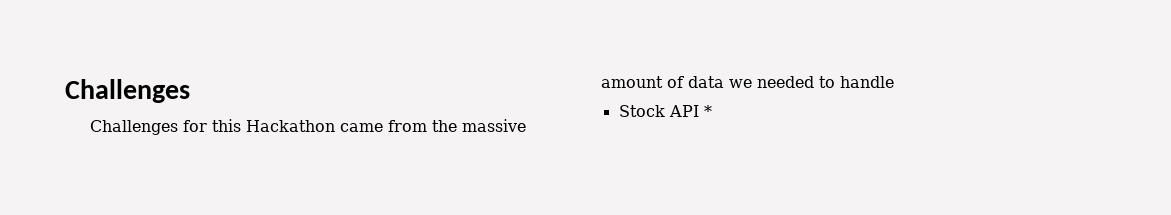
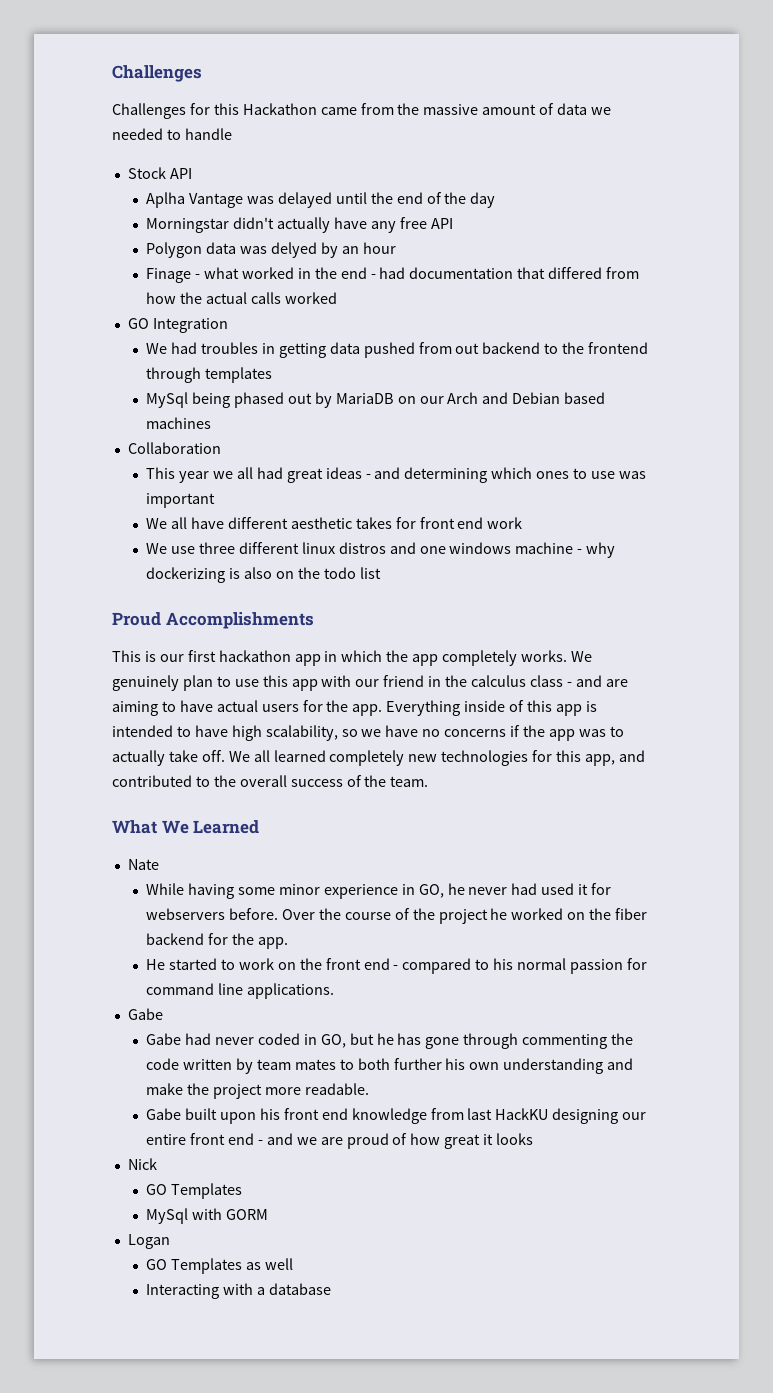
- Stock API *
+ Stock API
+ Aplha Vantage was delayed until the end of the day
+ Morningstar didn't actually have any free API
+ Polygon data was delyed by an hour
+ Finage - what worked in the end - had documentation that differed from how the actual calls worked
+ GO Integration
+ We had troubles in getting data pushed from out backend to the frontend through templates
+ MySql being phased out by MariaDB on our Arch and Debian based machines
+ Collaboration
+ This year we all had great ideas - and determining which ones to use was important
+ We all have different aesthetic takes for front end work
+ We use three different linux distros and one windows machine - why dockerizing is also on the todo list
+ Proud Accomplishments
+ This is our first hackathon app in which the app completely works. We genuinely plan to use this app with our friend in the calculus class - and are aiming to have actual users for the app. Everything inside of this app is intended to have high scalability, so we have no concerns if the app was to actually take off. We all learned completely new technologies for this app, and contributed to the overall success of the team.
+ What We Learned
+ Nate
+ While having some minor experience in GO, he never had used it for webservers before. Over the course of the project he worked on the fiber backend for the app.
+ He started to work on the front end - compared to his normal passion for command line applications.
+ Gabe
+ Gabe had never coded in GO, but he has gone through commenting the code written by team mates to both further his own understanding and make the project more readable.
+ Gabe built upon his front end knowledge from last HackKU designing our entire front end - and we are proud of how great it looks
+ Nick
+ GO Templates
+ MySql with GORM
+ Logan
+ GO Templates as well
+ Interacting with a database

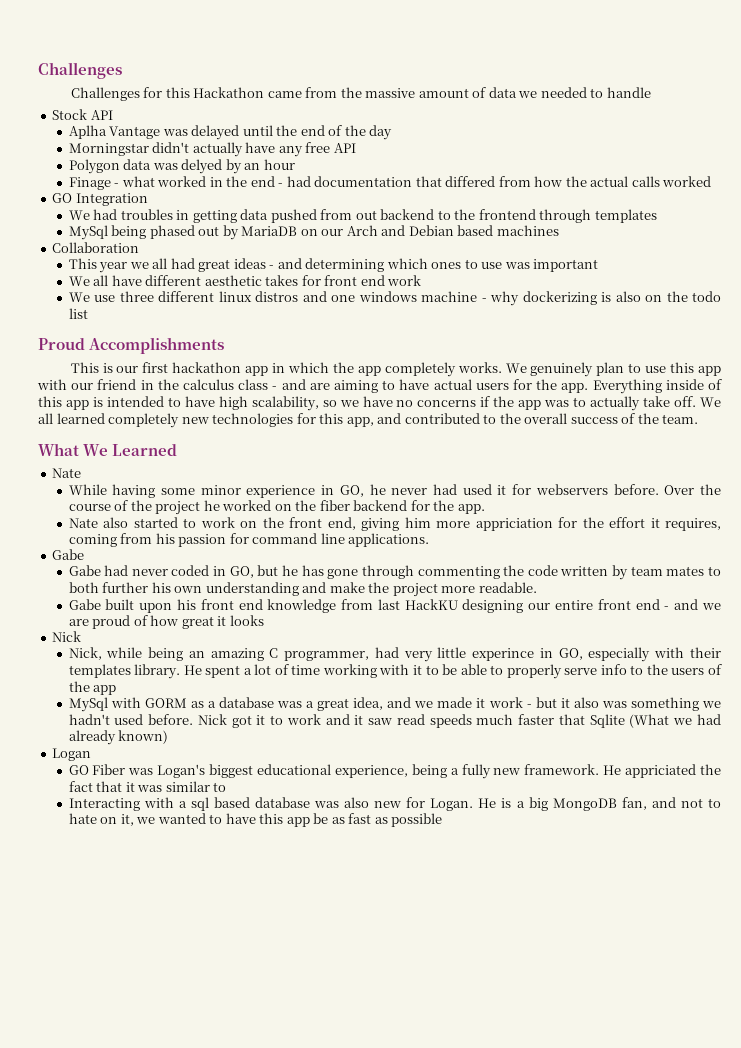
- He started to work on the front end - compared to his normal passion for command line applications.
+ Nate also started to work on the front end, giving him more appriciation for the effort it requires, coming from his passion for command line applications.
  Gabe built upon his front end knowledge from last HackKU designing our entire front end - and we are proud of how great it looks
  Nick
- GO Templates
- MySql with GORM
+ Nick, while being an amazing C programmer, had very little experince in GO, especially with their templates library. He spent a lot of time working with it to be able to properly serve info to the users of the app
+ MySql with GORM as a database was a great idea, and we made it work - but it also was something we hadn't used before. Nick got it to work and it saw read speeds much faster that Sqlite (What we had already known)
  Logan
- GO Templates as well
- Interacting with a database
+ GO Fiber was Logan's biggest educational experience, being a fully new framework. He appriciated the fact that it was similar to
+ Interacting with a sql based database was also new for Logan. He is a big MongoDB fan, and not to hate on it, we wanted to have this app be as fast as possible

